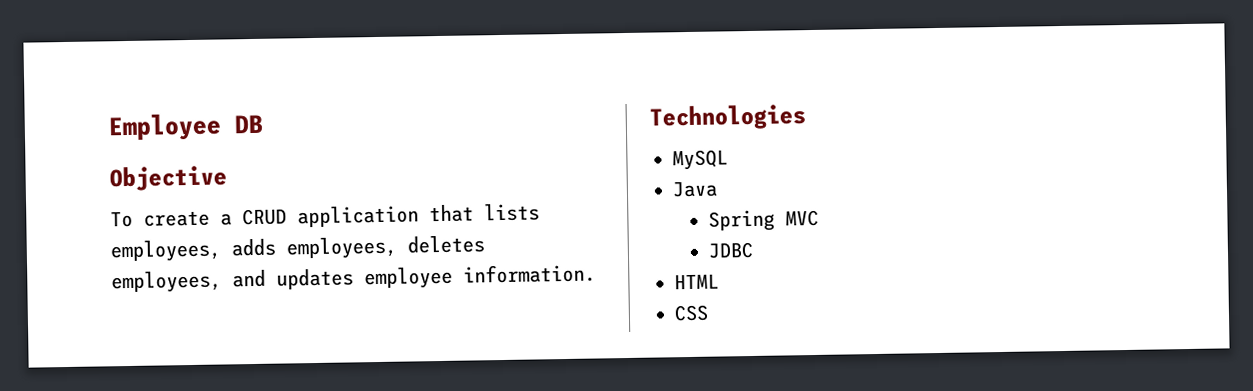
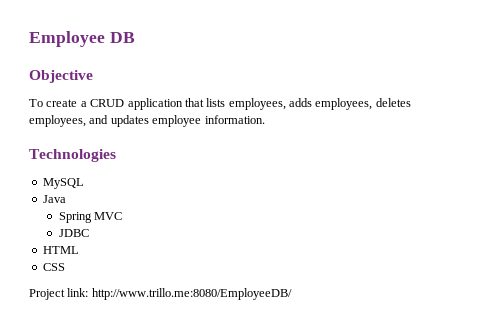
+ Project link: http://www.trillo.me:8080/EmployeeDB/

